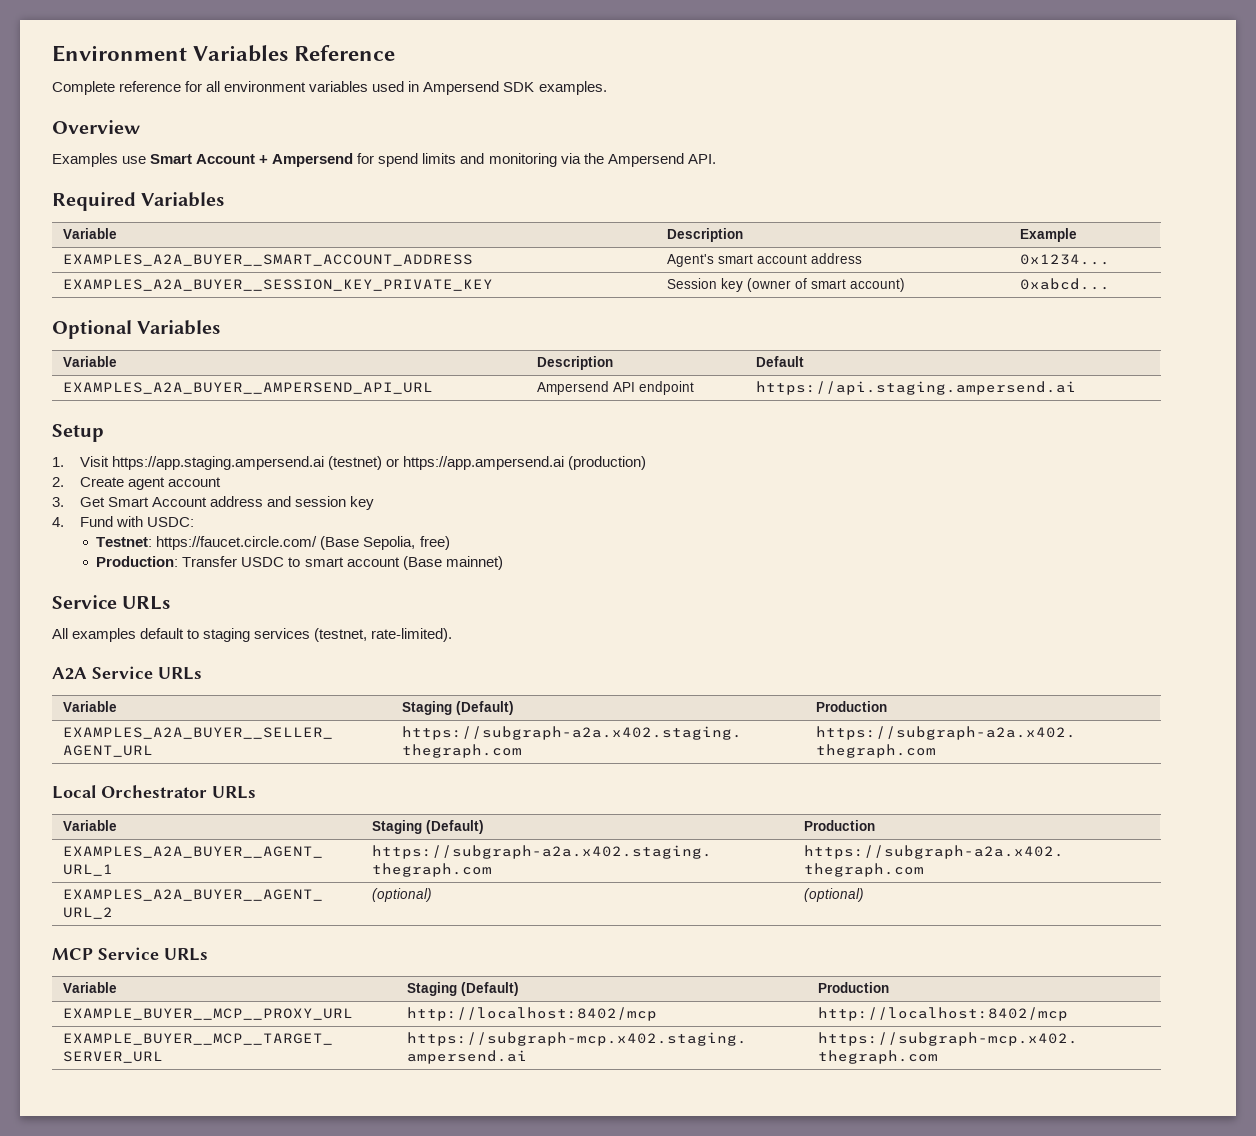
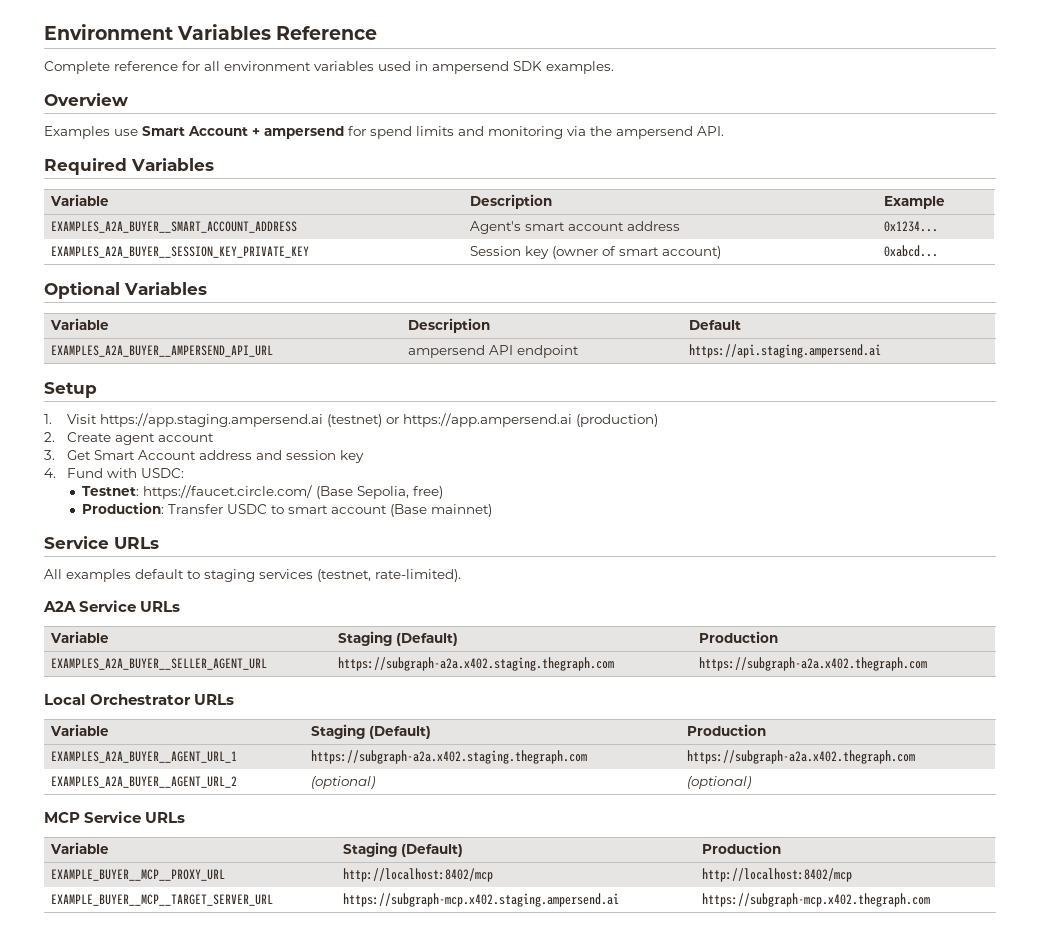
- Complete reference for all environment variables used in Ampersend SDK examples.
+ Complete reference for all environment variables used in ampersend SDK examples.
- Examples use Smart Account + Ampersend for spend limits and monitoring via the Ampersend API.
+ Examples use Smart Account + ampersend for spend limits and monitoring via the ampersend API.
- EXAMPLES_A2A_BUYER__AMPERSEND_API_URL | Ampersend API endpoint | https://api.staging.ampersend.ai
+ EXAMPLES_A2A_BUYER__AMPERSEND_API_URL | ampersend API endpoint | https://api.staging.ampersend.ai

